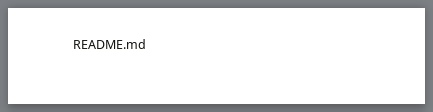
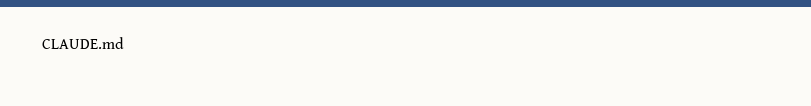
- README.md
+ CLAUDE.md

